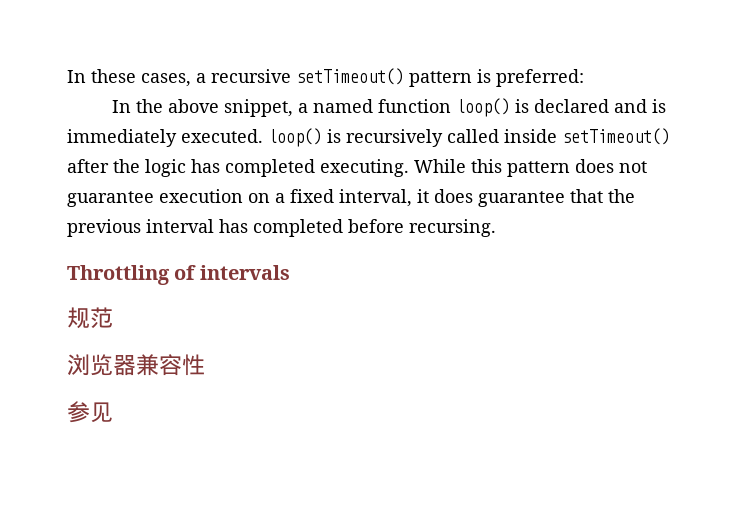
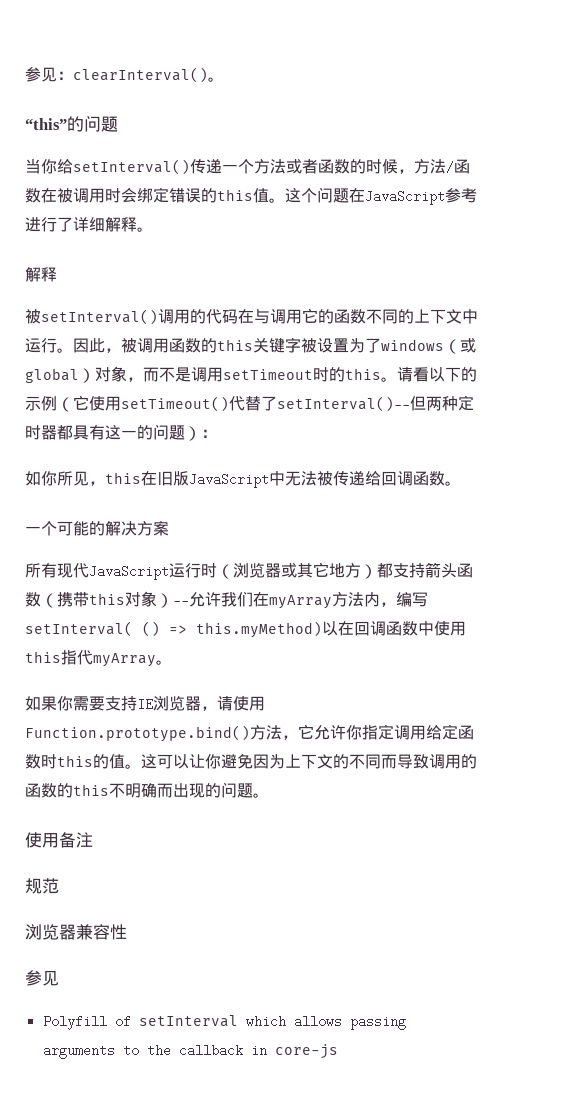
- In these cases, a recursive setTimeout() pattern is preferred:
- In the above snippet, a named function loop() is declared and is immediately executed. loop() is recursively called inside setTimeout() after the logic has completed executing. While this pattern does not guarantee execution on a fixed interval, it does guarantee that the previous interval has completed before recursing.
- Throttling of intervals
+ 参见：clearInterval()。
+ “this”的问题
+ 当你给setInterval()传递一个方法或者函数的时候，方法/函数在被调用时会绑定错误的this值。这个问题在JavaScript参考进行了详细解释。
+ 解释
+ 被setInterval()调用的代码在与调用它的函数不同的上下文中运行。因此，被调用函数的this关键字被设置为了windows（或global）对象，而不是调用setTimeout时的this。请看以下的示例（它使用setTimeout()代替了setInterval()——但两种定时器都具有这一的问题）：
+ 如你所见，this在旧版JavaScript中无法被传递给回调函数。
+ 一个可能的解决方案
+ 所有现代JavaScript运行时（浏览器或其它地方）都支持箭头函数（携带this对象）——允许我们在myArray方法内，编写setInterval( () => this.myMethod)以在回调函数中使用this指代myArray。
+ 如果你需要支持IE浏览器，请使用Function.prototype.bind()方法，它允许你指定调用给定函数时this的值。这可以让你避免因为上下文的不同而导致调用的函数的this不明确而出现的问题。
+ 使用备注
+ Polyfill of setInterval which allows passing arguments to the callback in core-js

